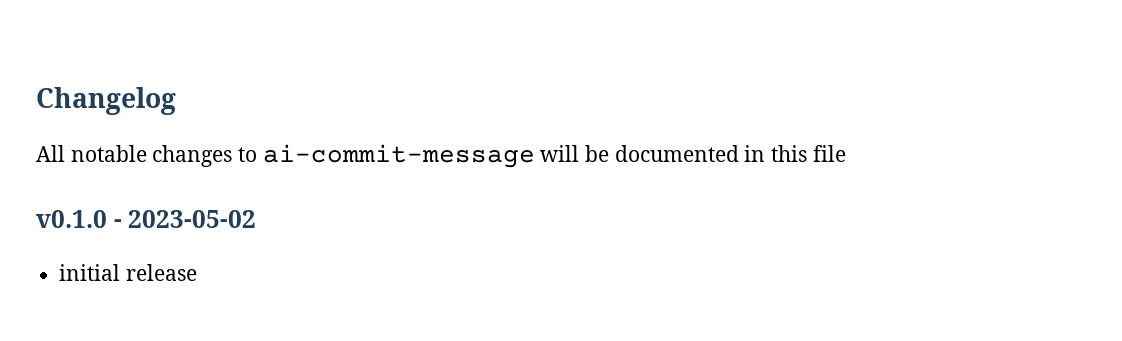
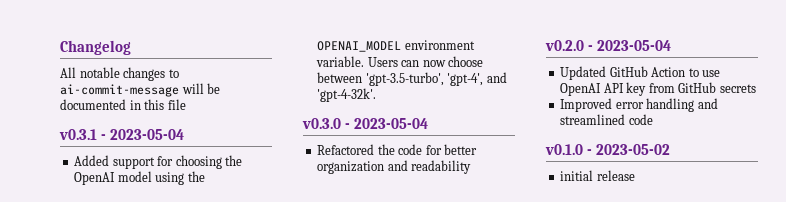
+ v0.3.1 - 2023-05-04
+ Added support for choosing the OpenAI model using the OPENAI_MODEL environment variable. Users can now choose between 'gpt-3.5-turbo', 'gpt-4', and 'gpt-4-32k'.
+ v0.3.0 - 2023-05-04
+ Refactored the code for better organization and readability
+ v0.2.0 - 2023-05-04
+ Updated GitHub Action to use OpenAI API key from GitHub secrets
+ Improved error handling and streamlined code

